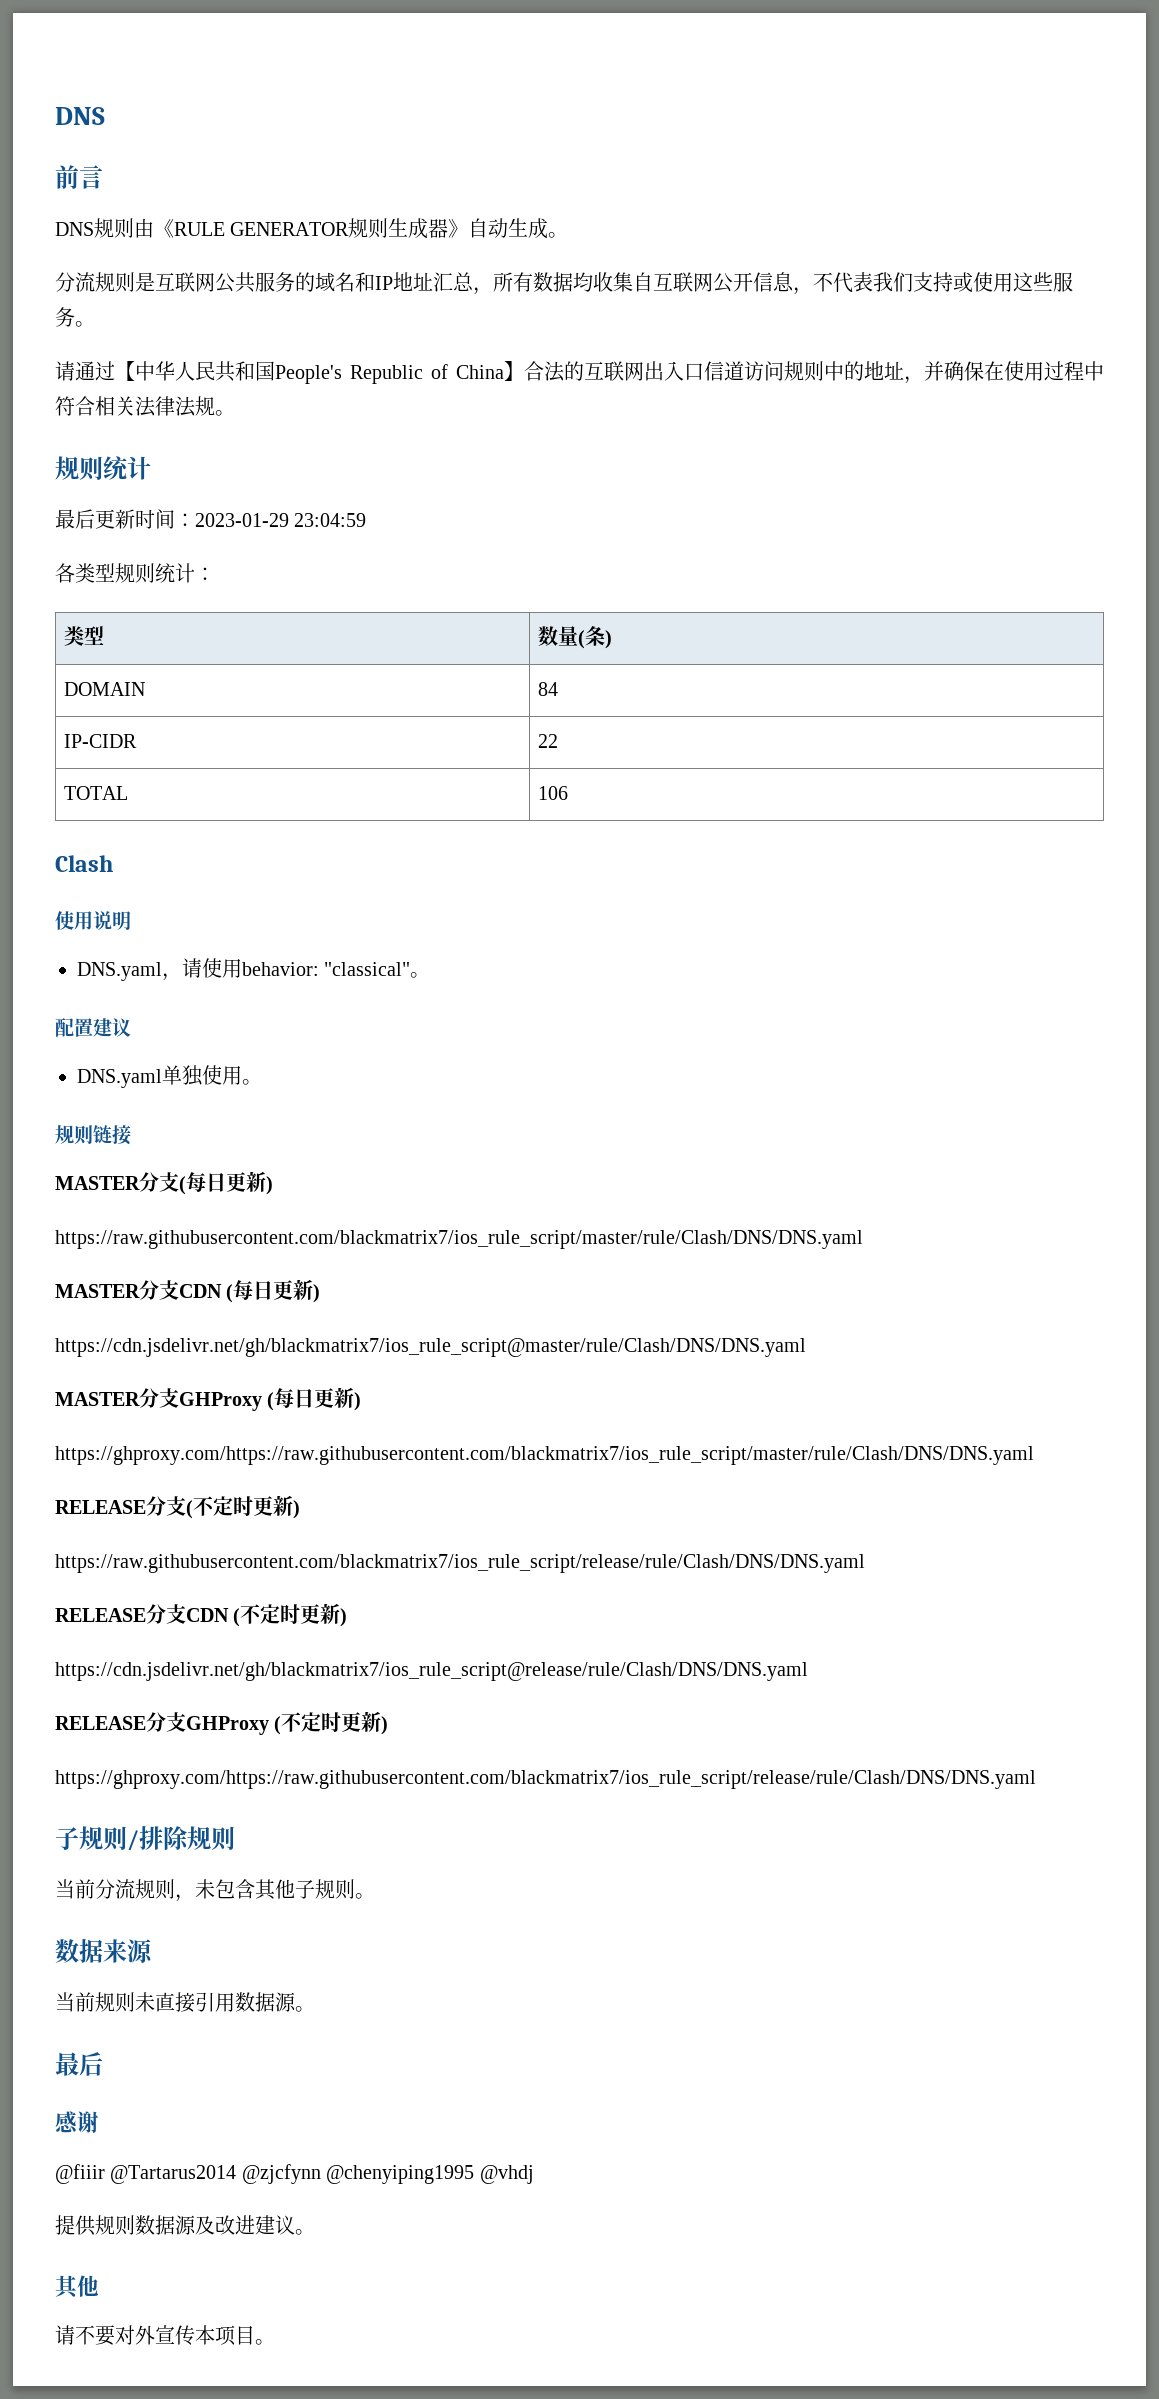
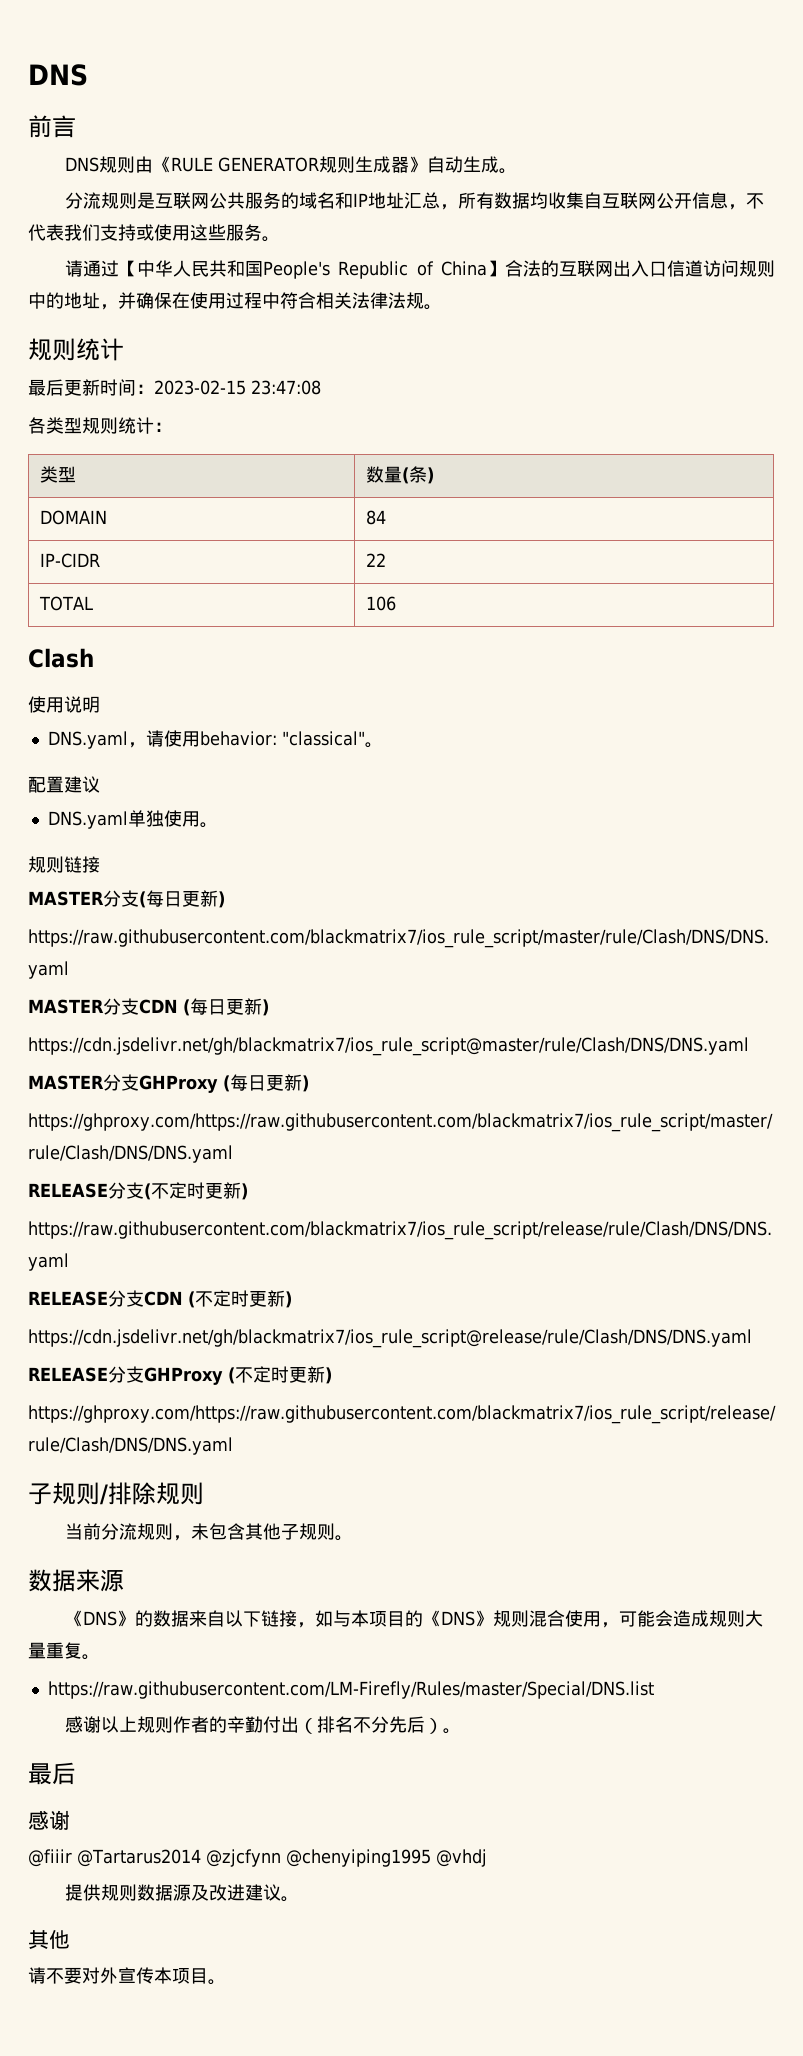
- 最后更新时间：2023-01-29 23:04:59
+ 最后更新时间：2023-02-15 23:47:08
- 当前规则未直接引用数据源。
+ 《DNS》的数据来自以下链接，如与本项目的《DNS》规则混合使用，可能会造成规则大量重复。
+ https://raw.githubusercontent.com/LM-Firefly/Rules/master/Special/DNS.list
+ 感谢以上规则作者的辛勤付出（排名不分先后）。

